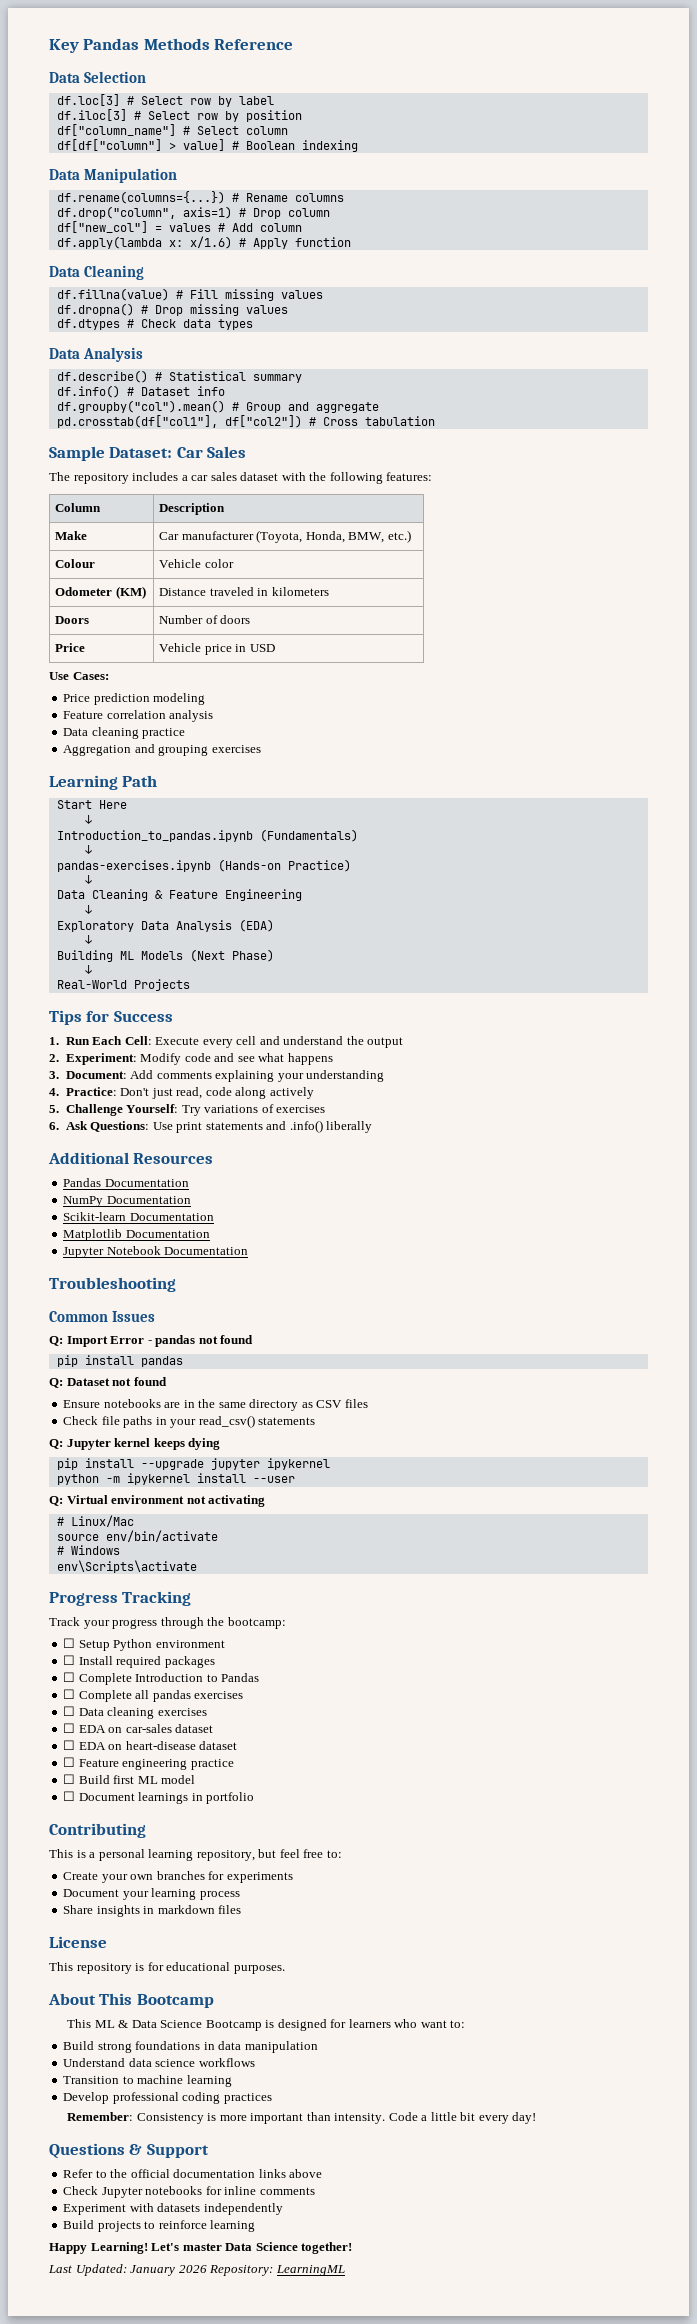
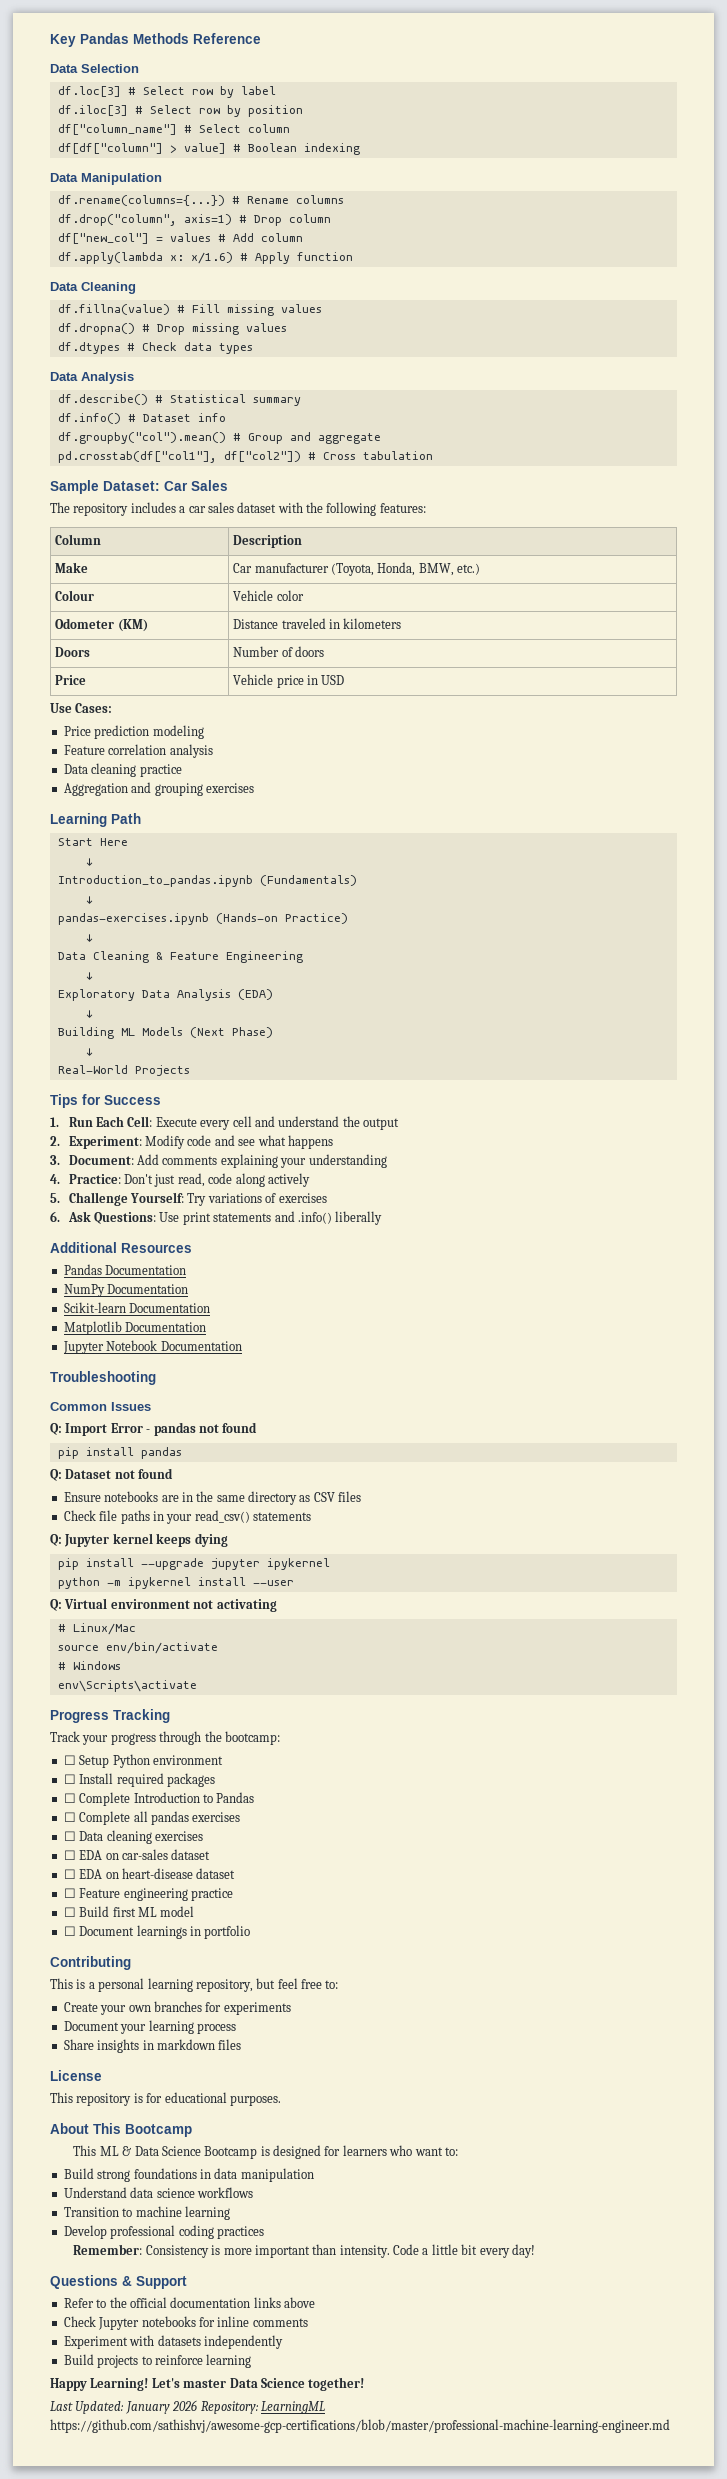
- Last Updated: January 2026 Repository: LearningML
+ Last Updated: January 2026 Repository: LearningML https://github.com/sathishvj/awesome-gcp-certifications/blob/master/professional-machine-learning-engineer.md

